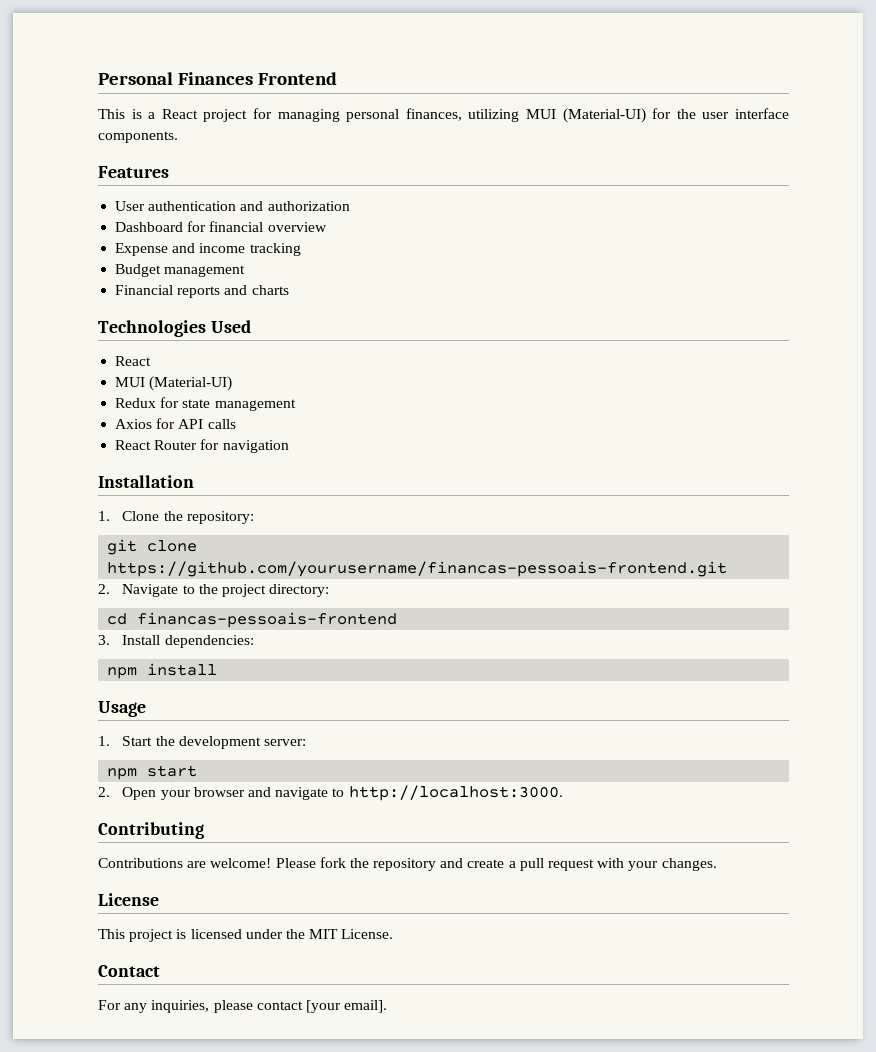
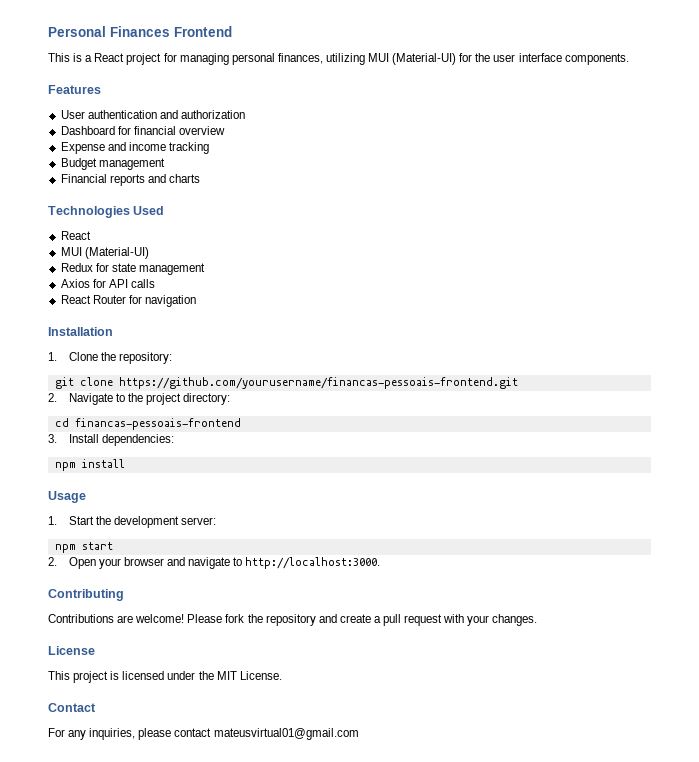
- For any inquiries, please contact [your email].
+ For any inquiries, please contact mateusvirtual01@gmail.com

